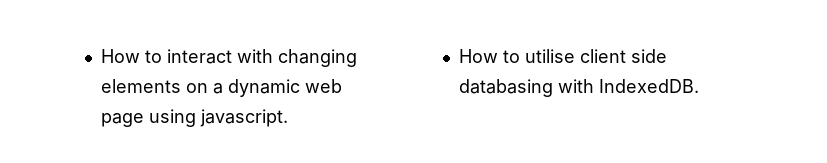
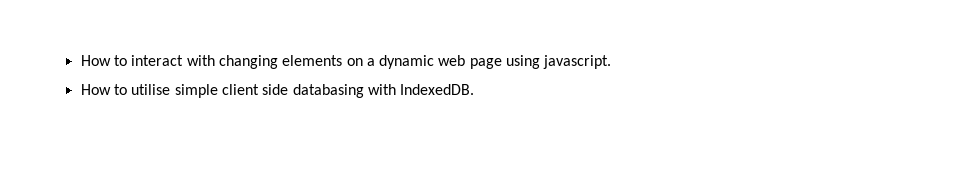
- How to utilise client side databasing with IndexedDB.
+ How to utilise simple client side databasing with IndexedDB.

